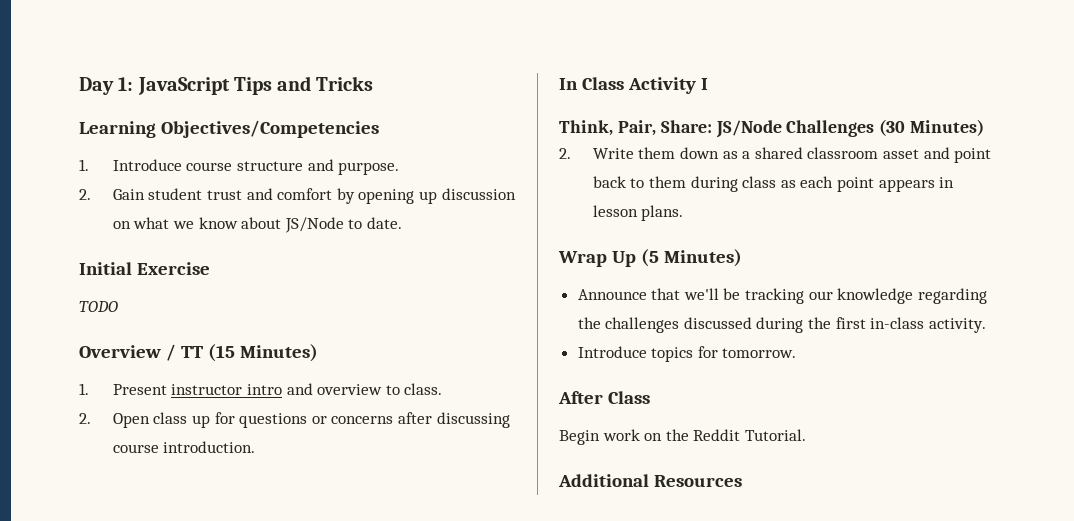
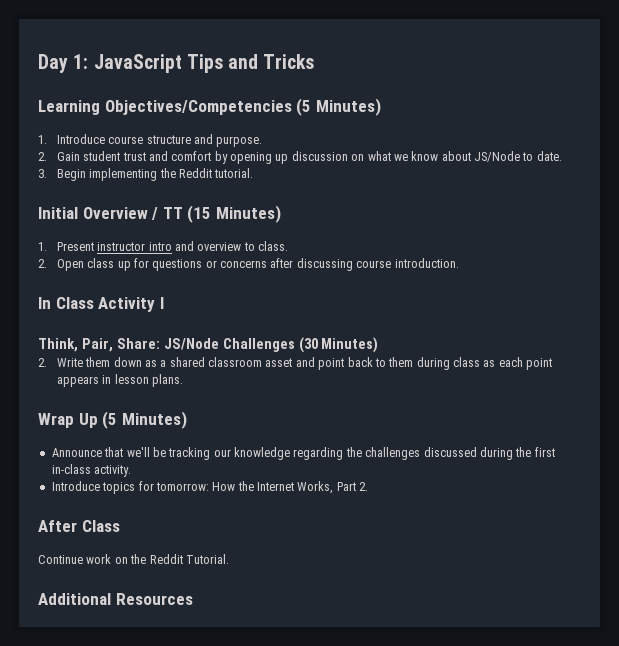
- Learning Objectives/Competencies
+ Learning Objectives/Competencies (5 Minutes)
+ 3. Begin implementing the Reddit tutorial.
- Initial Exercise
- TODO
- Overview / TT (15 Minutes)
+ Initial Overview / TT (15 Minutes)
- Introduce topics for tomorrow.
+ Introduce topics for tomorrow: How the Internet Works, Part 2.
- Begin work on the Reddit Tutorial.
+ Continue work on the Reddit Tutorial.

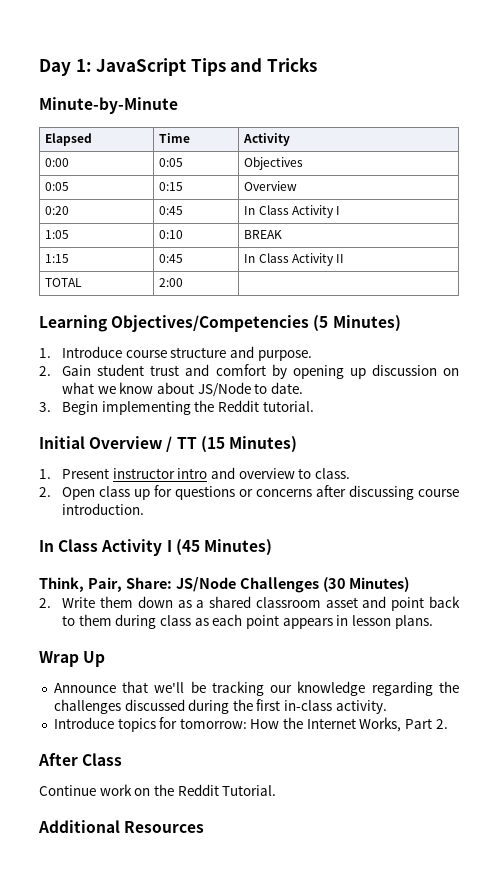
+ Minute-by-Minute
+ Elapsed | Time | Activity
+ 0:00 | 0:05 | Objectives
+ 0:05 | 0:15 | Overview
+ 0:20 | 0:45 | In Class Activity I
+ 1:05 | 0:10 | BREAK
+ 1:15 | 0:45 | In Class Activity II
+ TOTAL | 2:00 |
- In Class Activity I
+ In Class Activity I (45 Minutes)
- Wrap Up (5 Minutes)
+ Wrap Up

